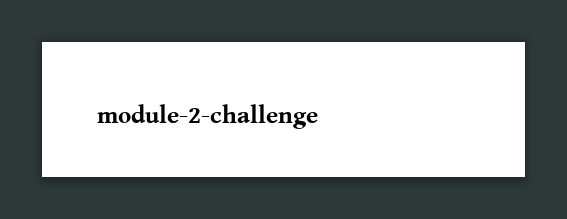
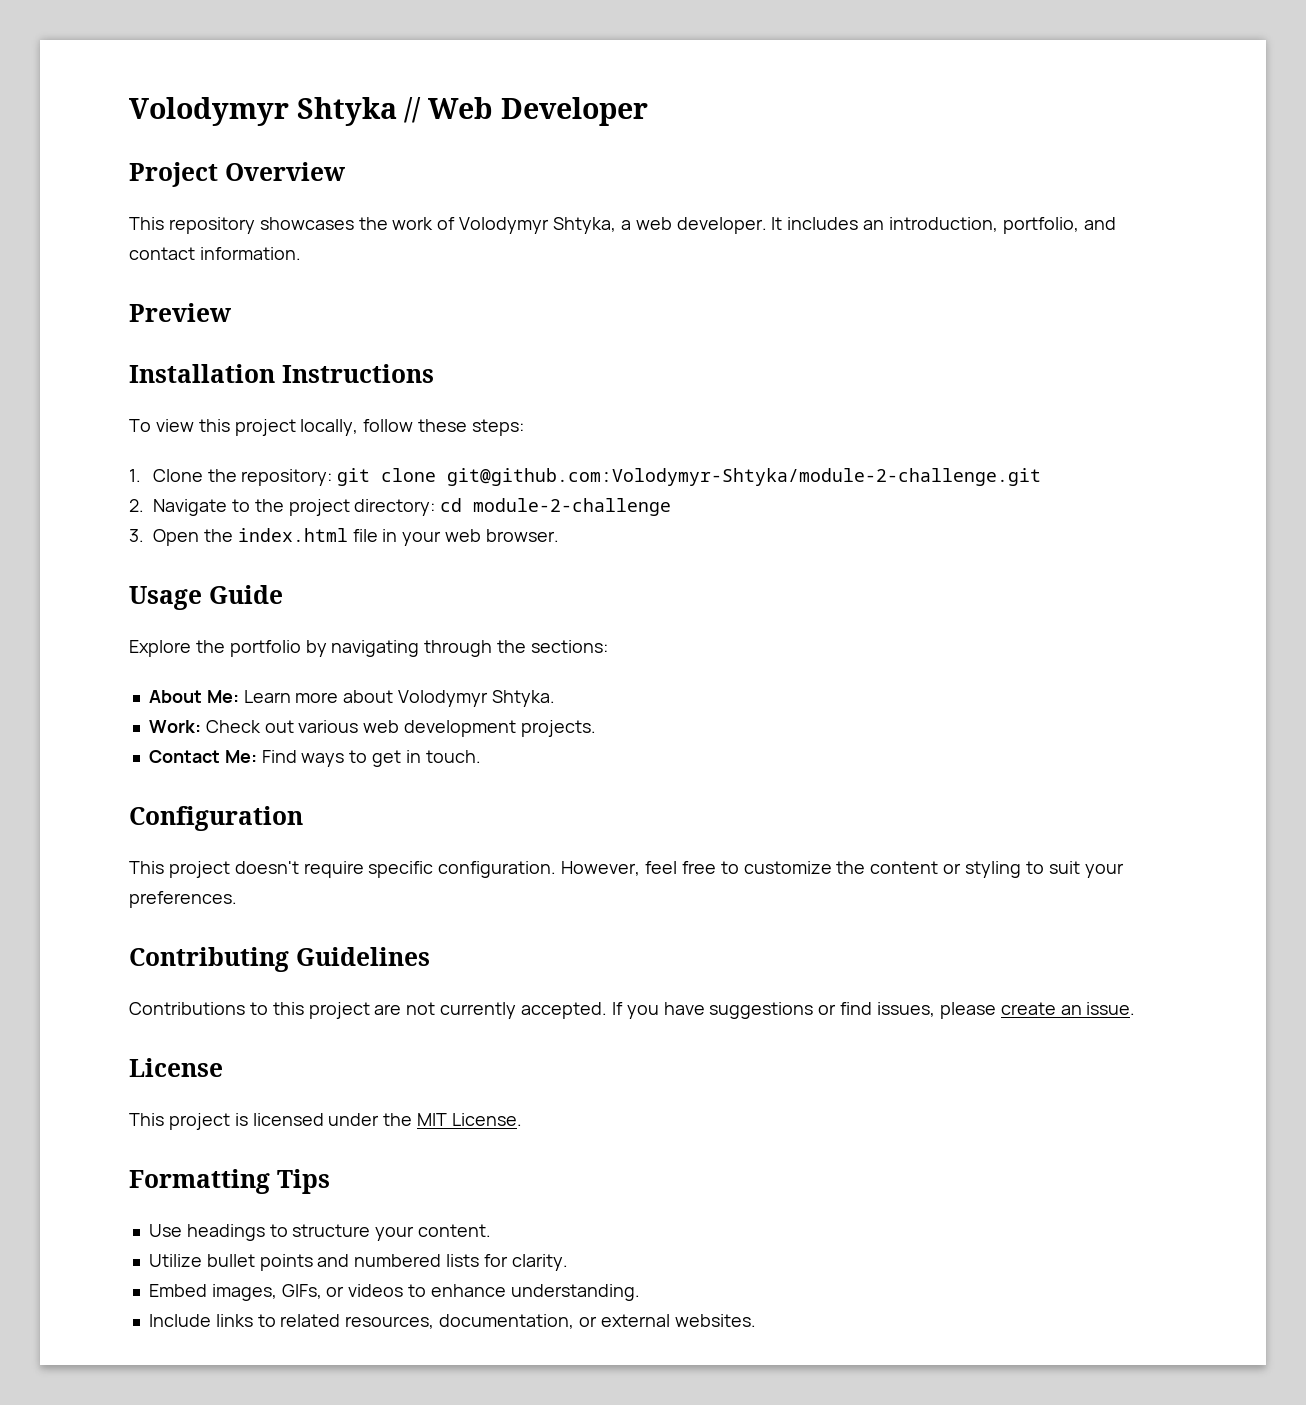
- module-2-challenge
+ Volodymyr Shtyka // Web Developer
+ Project Overview
+ This repository showcases the work of Volodymyr Shtyka, a web developer. It includes an introduction, portfolio, and contact information.
+ Preview
+ Installation Instructions
+ To view this project locally, follow these steps:
+ 1. Clone the repository: git clone git@github.com:Volodymyr-Shtyka/module-2-challenge.git
+ 2. Navigate to the project directory: cd module-2-challenge
+ 3. Open the index.html file in your web browser.
+ Usage Guide
+ Explore the portfolio by navigating through the sections:
+ About Me: Learn more about Volodymyr Shtyka.
+ Work: Check out various web development projects.
+ Contact Me: Find ways to get in touch.
+ Configuration
+ This project doesn't require specific configuration. However, feel free to customize the content or styling to suit your preferences.
+ Contributing Guidelines
+ Contributions to this project are not currently accepted. If you have suggestions or find issues, please create an issue.
+ License
+ This project is licensed under the MIT License.
+ Formatting Tips
+ Use headings to structure your content.
+ Utilize bullet points and numbered lists for clarity.
+ Embed images, GIFs, or videos to enhance understanding.
+ Include links to related resources, documentation, or external websites.

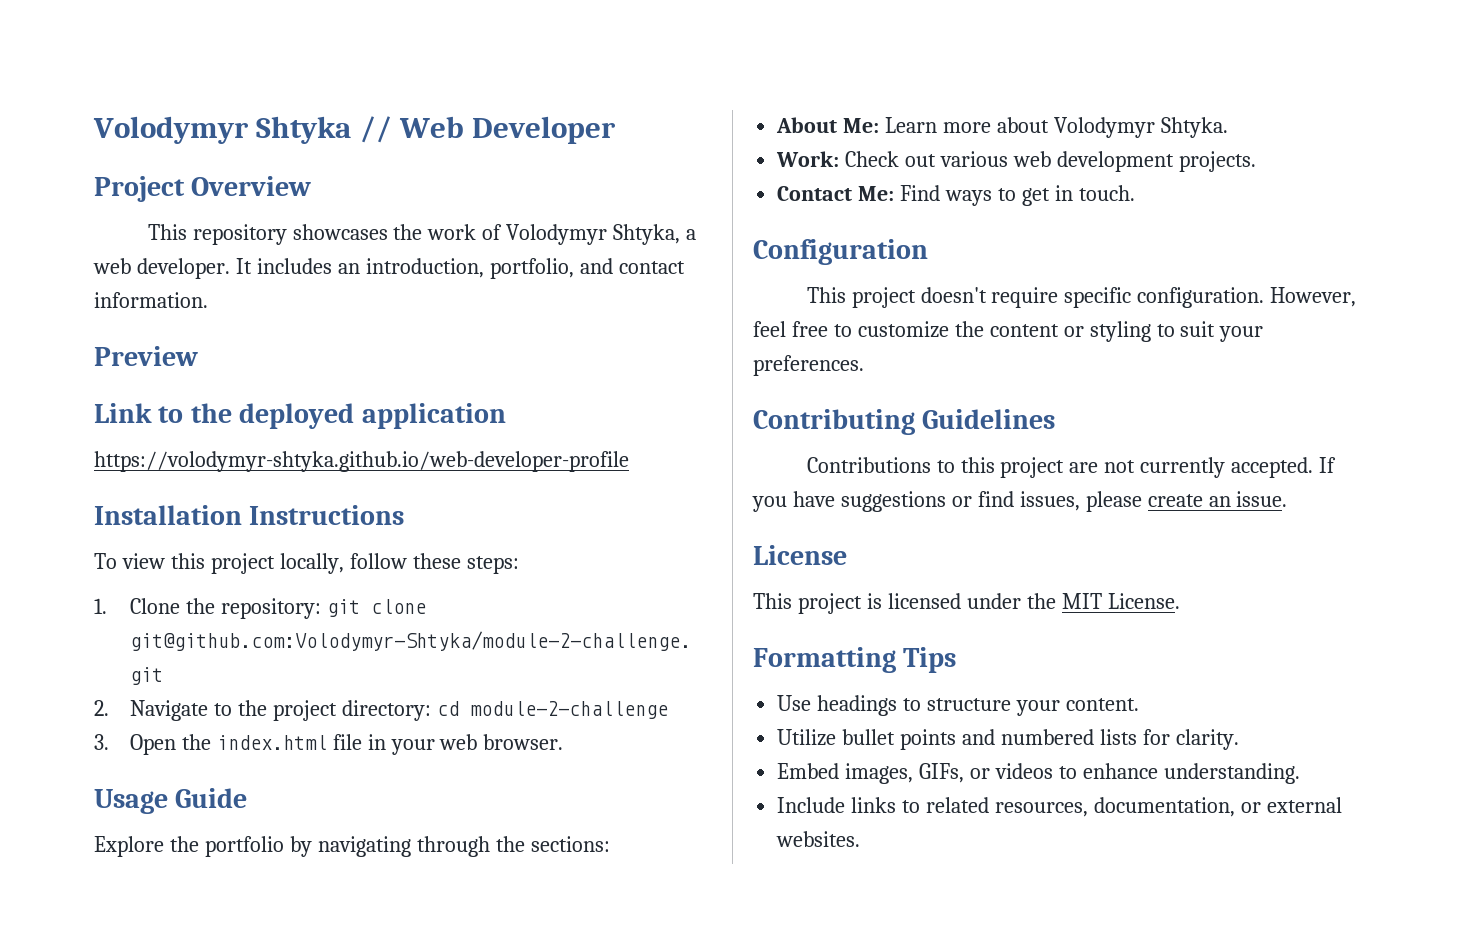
+ Link to the deployed application
+ https://volodymyr-shtyka.github.io/web-developer-profile

